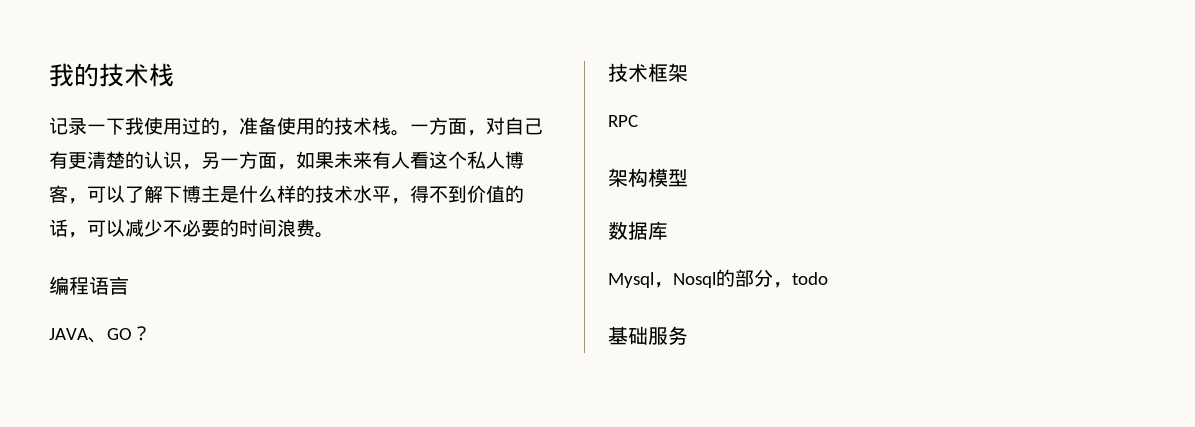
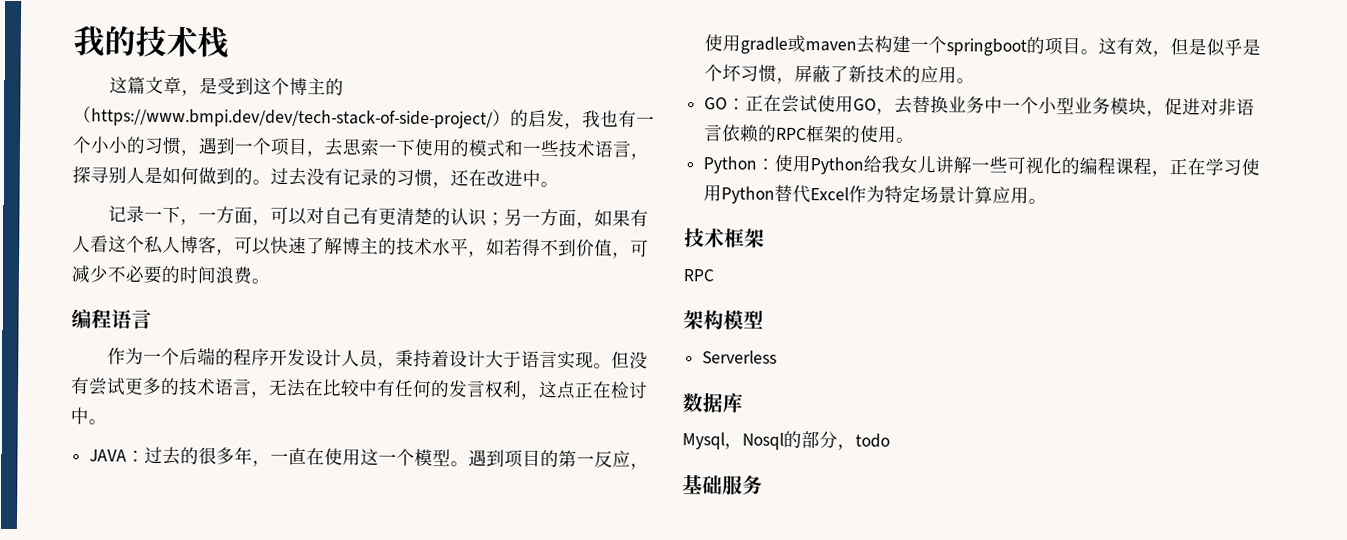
- 记录一下我使用过的，准备使用的技术栈。一方面，对自己有更清楚的认识，另一方面，如果未来有人看这个私人博客，可以了解下博主是什么样的技术水平，得不到价值的话，可以减少不必要的时间浪费。
+ 这篇文章，是受到这个博主的（https://www.bmpi.dev/dev/tech-stack-of-side-project/）的启发，我也有一个小小的习惯，遇到一个项目，去思索一下使用的模式和一些技术语言，探寻别人是如何做到的。过去没有记录的习惯，还在改进中。
+ 记录一下，一方面，可以对自己有更清楚的认识；另一方面，如果有人看这个私人博客，可以快速了解博主的技术水平，如若得不到价值，可减少不必要的时间浪费。
- JAVA、GO？
+ 作为一个后端的程序开发设计人员，秉持着设计大于语言实现。但没有尝试更多的技术语言，无法在比较中有任何的发言权利，这点正在检讨中。
+ JAVA：过去的很多年，一直在使用这一个模型。遇到项目的第一反应，使用gradle或maven去构建一个springboot的项目。这有效，但是似乎是个坏习惯，屏蔽了新技术的应用。
+ GO：正在尝试使用GO，去替换业务中一个小型业务模块，促进对非语言依赖的RPC框架的使用。
+ Python：使用Python给我女儿讲解一些可视化的编程课程，正在学习使用Python替代Excel作为特定场景计算应用。
+ Serverless

